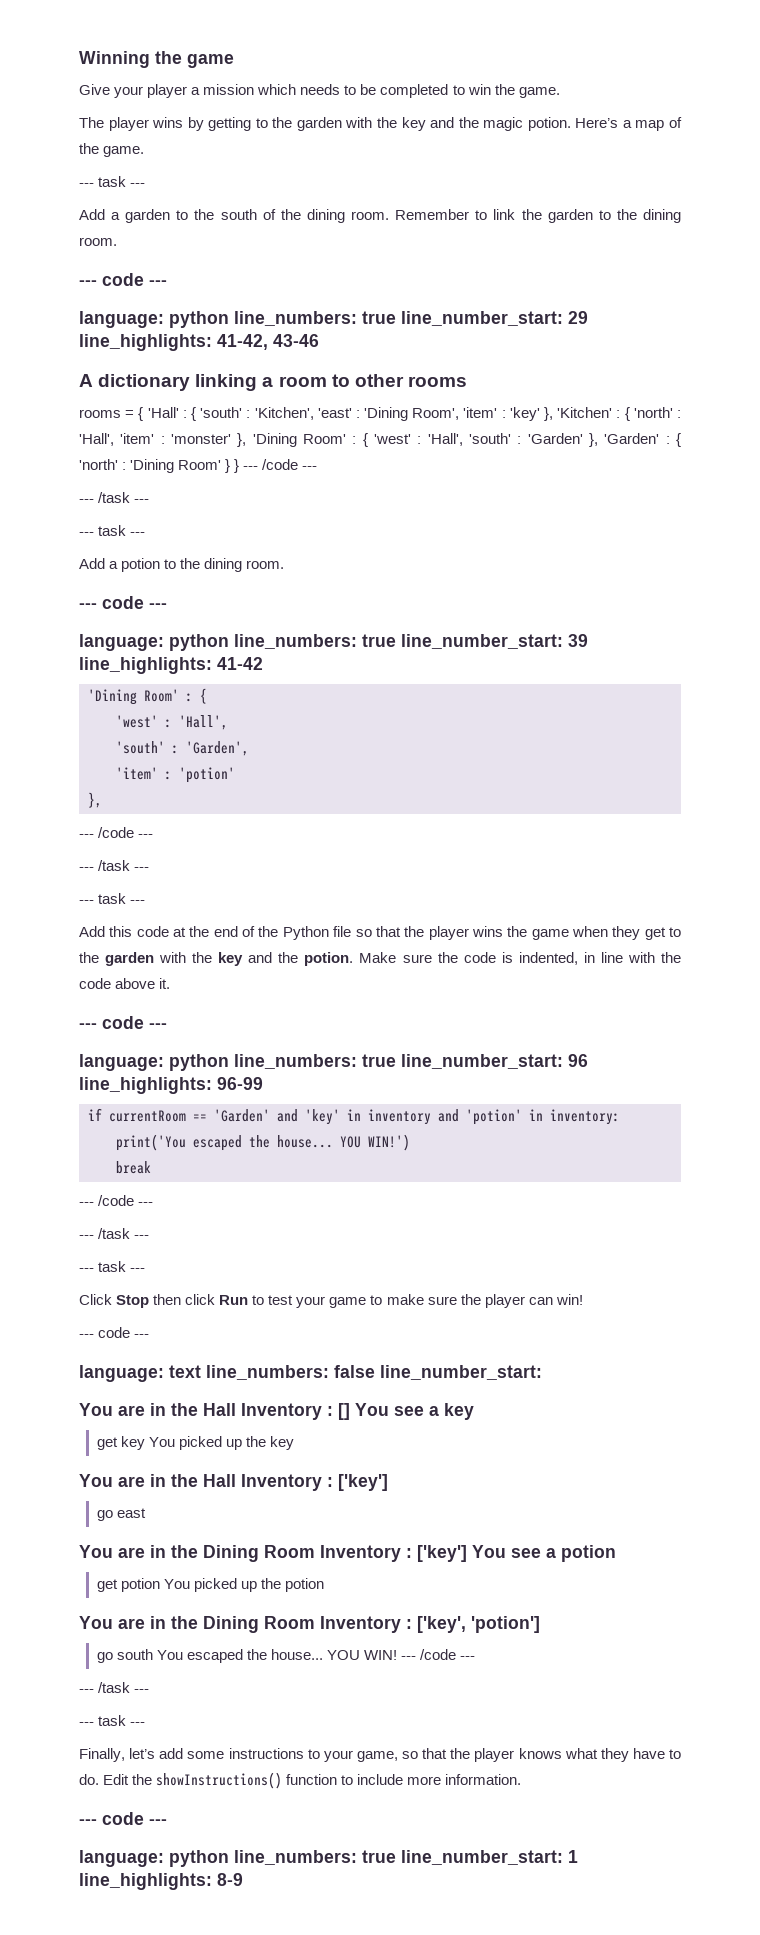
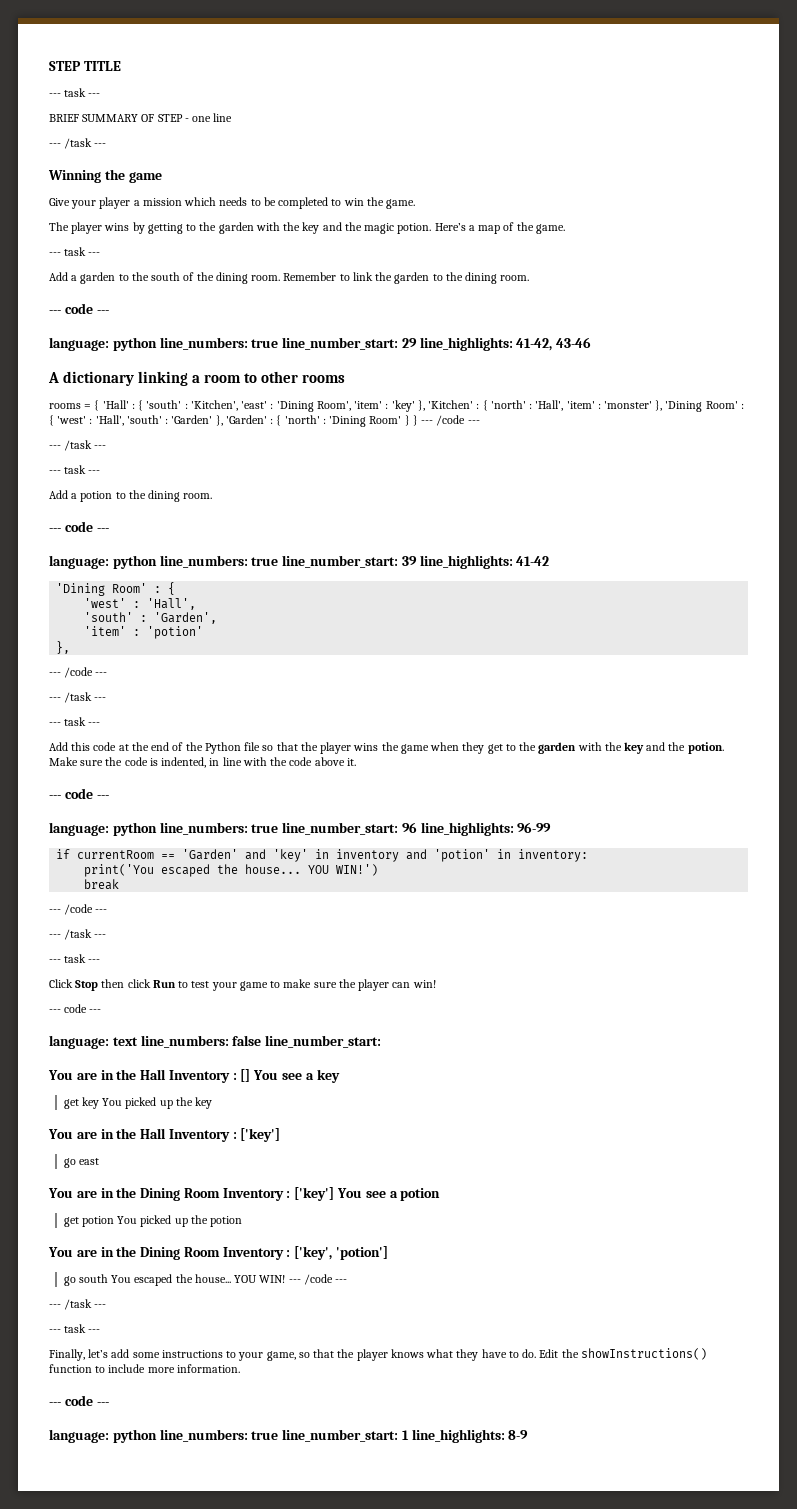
+ STEP TITLE
+ --- task ---
+ BRIEF SUMMARY OF STEP - one line
+ --- /task ---

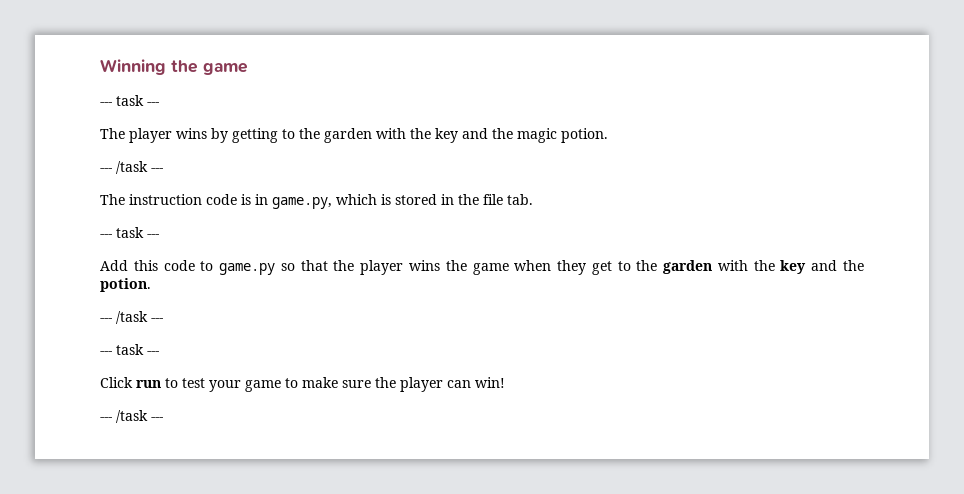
- STEP TITLE
+ Winning the game
  --- task ---
- BRIEF SUMMARY OF STEP - one line
- --- /task ---
- Winning the game
- Give your player a mission which needs to be completed to win the game.
- The player wins by getting to the garden with the key and the magic potion. Here’s a map of the game.
- --- task ---
- Add a garden to the south of the dining room. Remember to link the garden to the dining room.
- --- code ---
- language: python line_numbers: true line_number_start: 29 line_highlights: 41-42, 43-46
- A dictionary linking a room to other rooms
- rooms = { 'Hall' : { 'south' : 'Kitchen', 'east' : 'Dining Room', 'item' : 'key' }, 'Kitchen' : { 'north' : 'Hall', 'item' : 'monster' }, 'Dining Room' : { 'west' : 'Hall', 'south' : 'Garden' }, 'Garden' : { 'north' : 'Dining Room' } } --- /code ---
+ The player wins by getting to the garden with the key and the magic potion.
  --- /task ---
- --- task ---
- Add a potion to the dining room.
- --- code ---
- language: python line_numbers: true line_number_start: 39 line_highlights: 41-42
- 'Dining Room' : {
- 'west' : 'Hall',
- 'south' : 'Garden',
- 'item' : 'potion'
- },
- --- /code ---
- --- /task ---
+ The instruction code is in game.py, which is stored in the file tab.
- Add this code at the end of the Python file so that the player wins the game when they get to the garden with the key and the potion. Make sure the code is indented, in line with the code above it.
- --- code ---
- language: python line_numbers: true line_number_start: 96 line_highlights: 96-99
- if currentRoom == 'Garden' and 'key' in inventory and 'potion' in inventory:
- print('You escaped the house... YOU WIN!')
- break
- --- /code ---
+ Add this code to game.py so that the player wins the game when they get to the garden with the key and the potion.
- Click Stop then click Run to test your game to make sure the player can win!
- --- code ---
- language: text line_numbers: false line_number_start:
- You are in the Hall Inventory : [] You see a key
- get key You picked up the key
- You are in the Hall Inventory : ['key']
- go east
- You are in the Dining Room Inventory : ['key'] You see a potion
- get potion You picked up the potion
- You are in the Dining Room Inventory : ['key', 'potion']
- go south You escaped the house... YOU WIN! --- /code ---
+ Click run to test your game to make sure the player can win!
  --- /task ---
- --- task ---
- Finally, let’s add some instructions to your game, so that the player knows what they have to do. Edit the showInstructions() function to include more information.
- --- code ---
- language: python line_numbers: true line_number_start: 1 line_highlights: 8-9

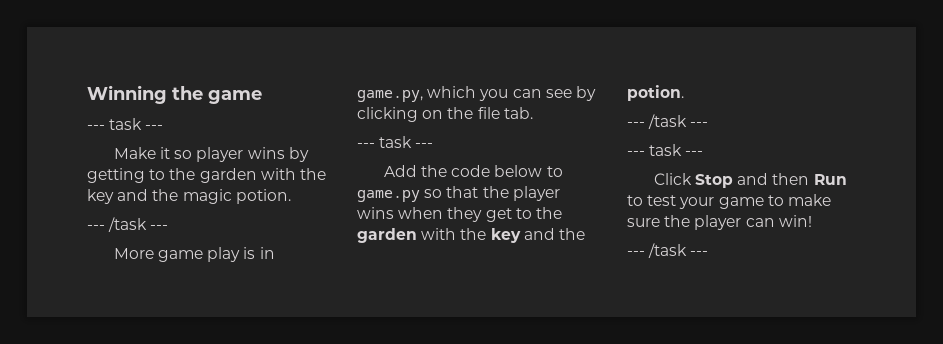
- The player wins by getting to the garden with the key and the magic potion.
+ Make it so player wins by getting to the garden with the key and the magic potion.
- The instruction code is in game.py, which is stored in the file tab.
+ More game play is in game.py, which you can see by clicking on the file tab.
- Add this code to game.py so that the player wins the game when they get to the garden with the key and the potion.
+ Add the code below to game.py so that the player wins when they get to the garden with the key and the potion.
- Click run to test your game to make sure the player can win!
+ Click Stop and then Run to test your game to make sure the player can win!

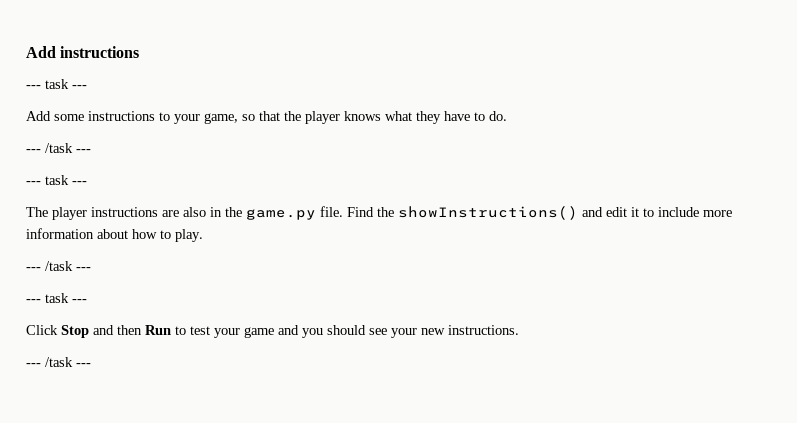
- Winning the game
+ Add instructions
  --- task ---
- Make it so player wins by getting to the garden with the key and the magic potion.
+ Add some instructions to your game, so that the player knows what they have to do.
  --- /task ---
- More game play is in game.py, which you can see by clicking on the file tab.
  --- task ---
- Add the code below to game.py so that the player wins when they get to the garden with the key and the potion.
+ The player instructions are also in the game.py file. Find the showInstructions() and edit it to include more information about how to play.
- Click Stop and then Run to test your game to make sure the player can win!
+ Click Stop and then Run to test your game and you should see your new instructions.

